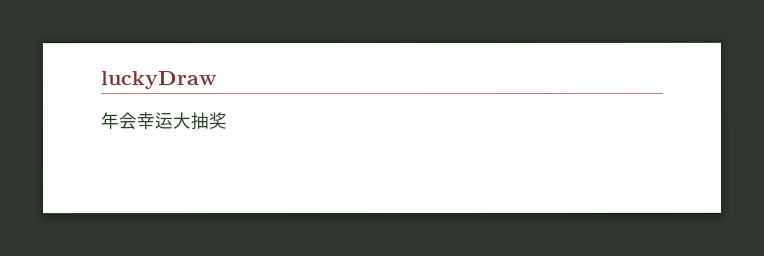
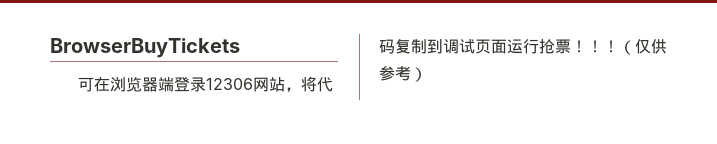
- luckyDraw
- 年会幸运大抽奖
+ BrowserBuyTickets
+ 可在浏览器端登录12306网站，将代码复制到调试页面运行抢票！！！（仅供参考）

